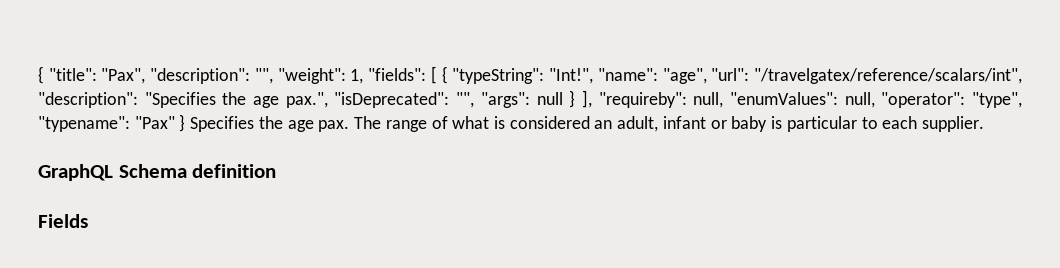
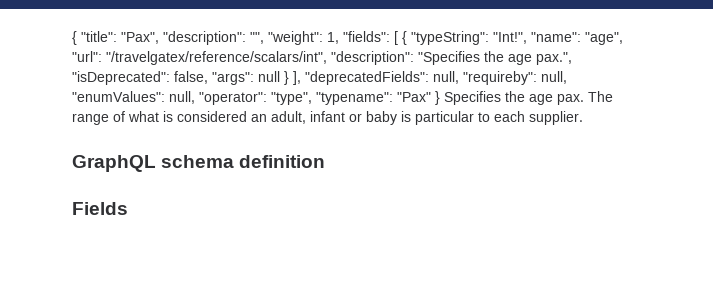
- { "title": "Pax", "description": "", "weight": 1, "fields": [ { "typeString": "Int!", "name": "age", "url": "/travelgatex/reference/scalars/int", "description": "Specifies the age pax.", "isDeprecated": "", "args": null } ], "requireby": null, "enumValues": null, "operator": "type", "typename": "Pax" } Specifies the age pax.
+ { "title": "Pax", "description": "", "weight": 1, "fields": [ { "typeString": "Int!", "name": "age", "url": "/travelgatex/reference/scalars/int", "description": "Specifies the age pax.", "isDeprecated": false, "args": null } ], "deprecatedFields": null, "requireby": null, "enumValues": null, "operator": "type", "typename": "Pax" } Specifies the age pax.
- GraphQL Schema definition
+ GraphQL schema definition

